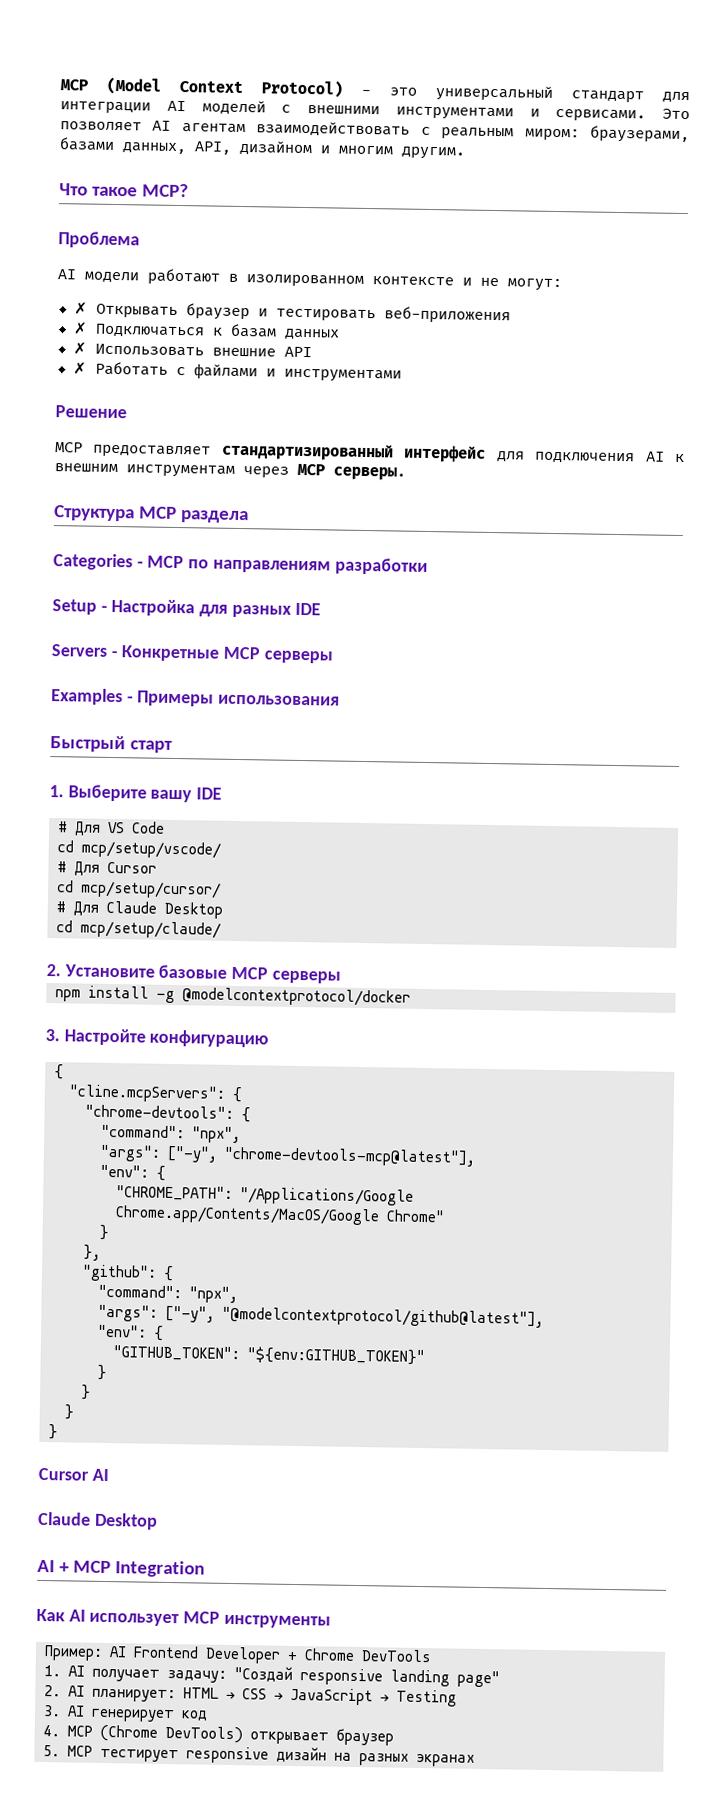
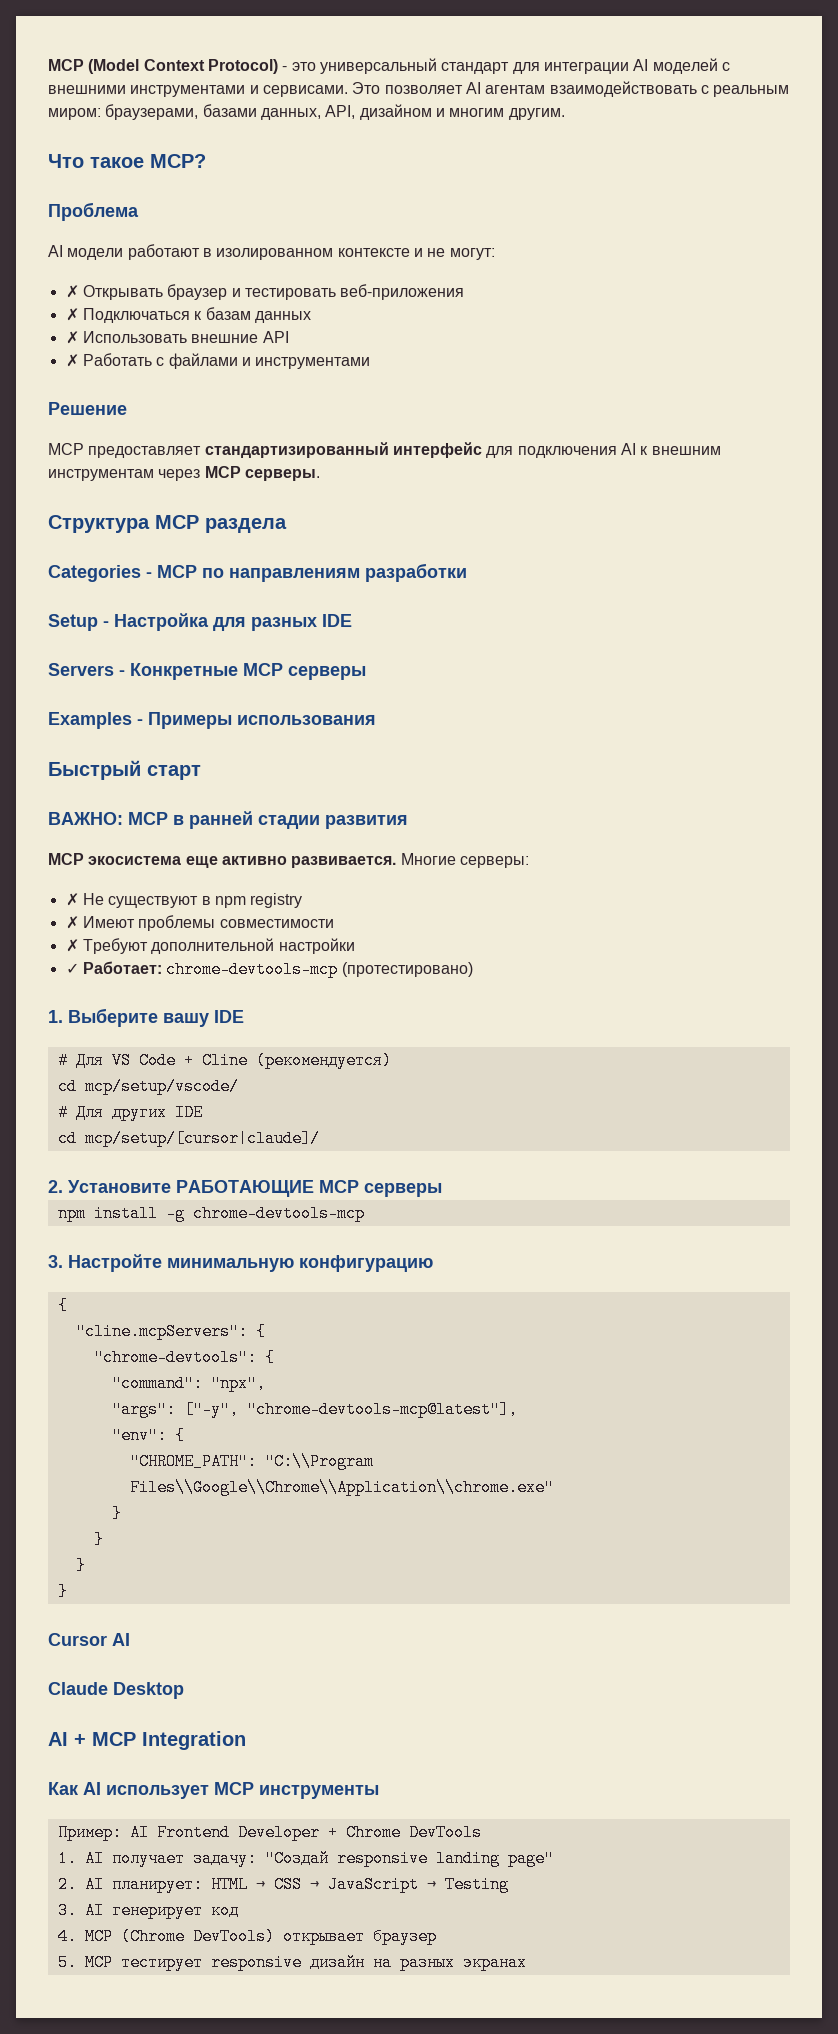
+ ВАЖНО: MCP в ранней стадии развития
+ MCP экосистема еще активно развивается. Многие серверы:
+ ✗ Не существуют в npm registry
+ ✗ Имеют проблемы совместимости
+ ✗ Требуют дополнительной настройки
+ ✓ Работает: chrome-devtools-mcp (протестировано)
- # Для VS Code
+ # Для VS Code + Cline (рекомендуется)
- # Для Cursor
- cd mcp/setup/cursor/
- # Для Claude Desktop
- cd mcp/setup/claude/
+ # Для других IDE
+ cd mcp/setup/[cursor|claude]/
- 2. Установите базовые MCP серверы
+ 2. Установите РАБОТАЮЩИЕ MCP серверы
- npm install -g @modelcontextprotocol/docker
+ npm install -g chrome-devtools-mcp
- 3. Настройте конфигурацию
+ 3. Настройте минимальную конфигурацию
- "CHROME_PATH": "/Applications/Google Chrome.app/Contents/MacOS/Google Chrome"
- }
- },
- "github": {
- "command": "npx",
- "args": ["-y", "@modelcontextprotocol/github@latest"],
- "env": {
- "GITHUB_TOKEN": "${env:GITHUB_TOKEN}"
+ "CHROME_PATH": "C:\\Program Files\\Google\\Chrome\\Application\\chrome.exe"

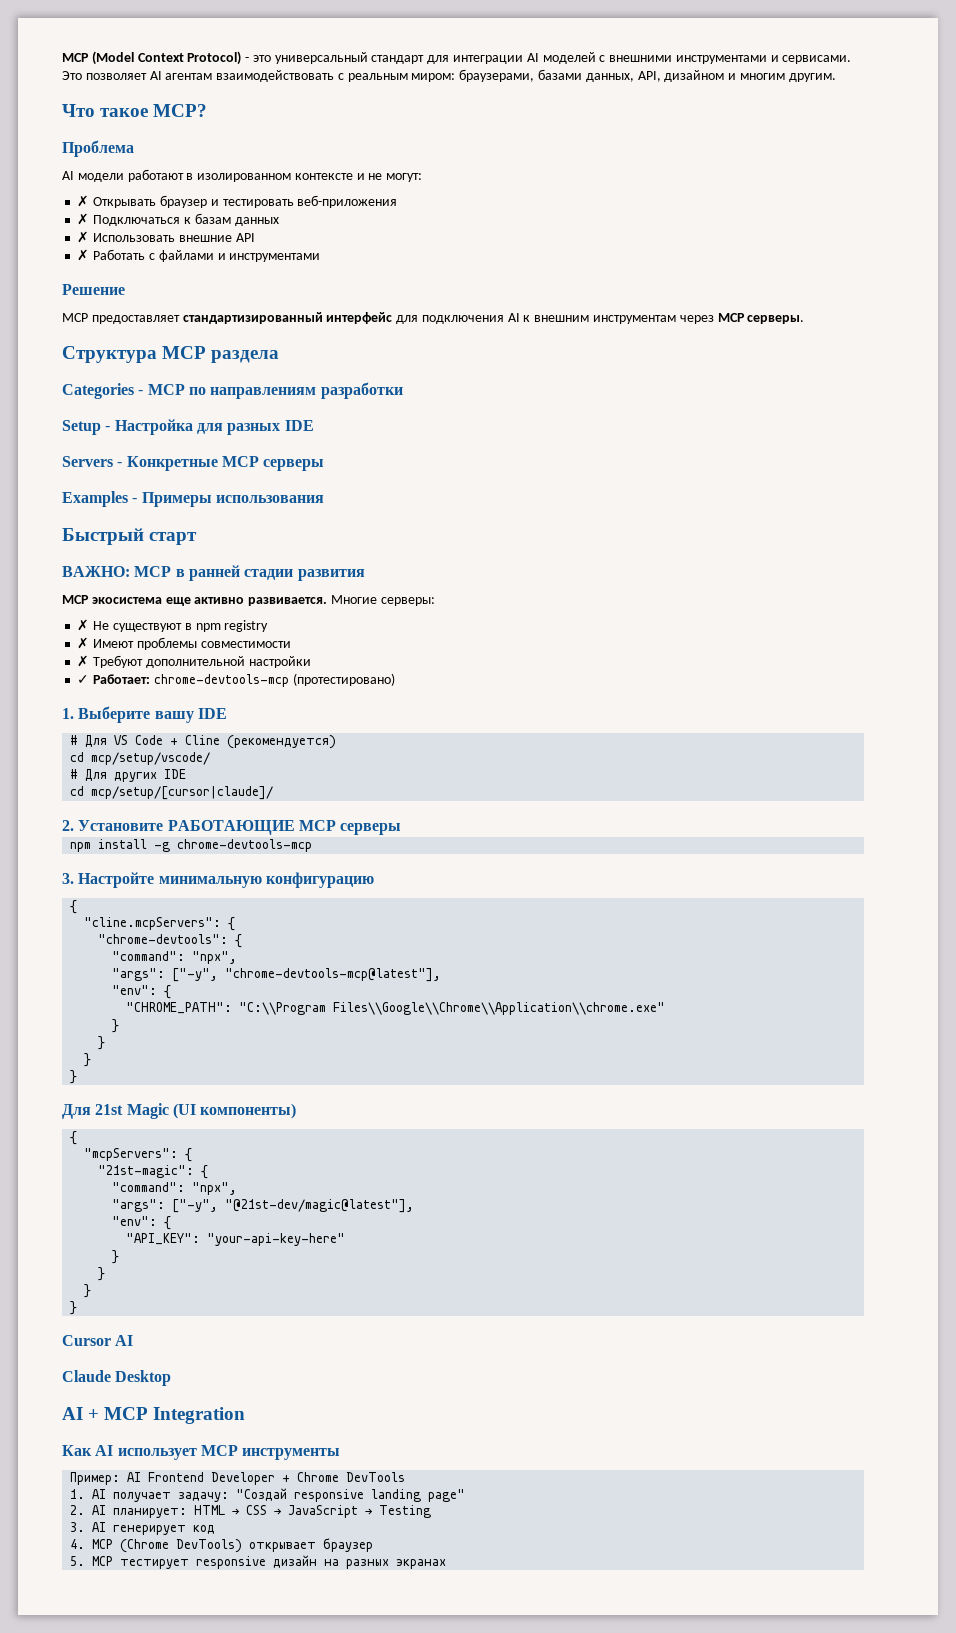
+ Для 21st Magic (UI компоненты)
+ {
+ "mcpServers": {
+ "21st-magic": {
+ "command": "npx",
+ "args": ["-y", "@21st-dev/magic@latest"],
+ "env": {
+ "API_KEY": "your-api-key-here"
+ }
+ }
+ }
+ }

